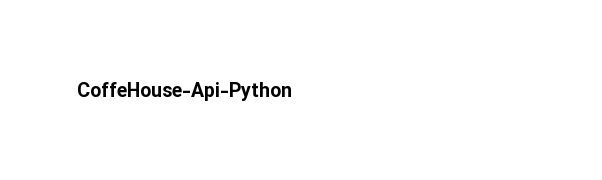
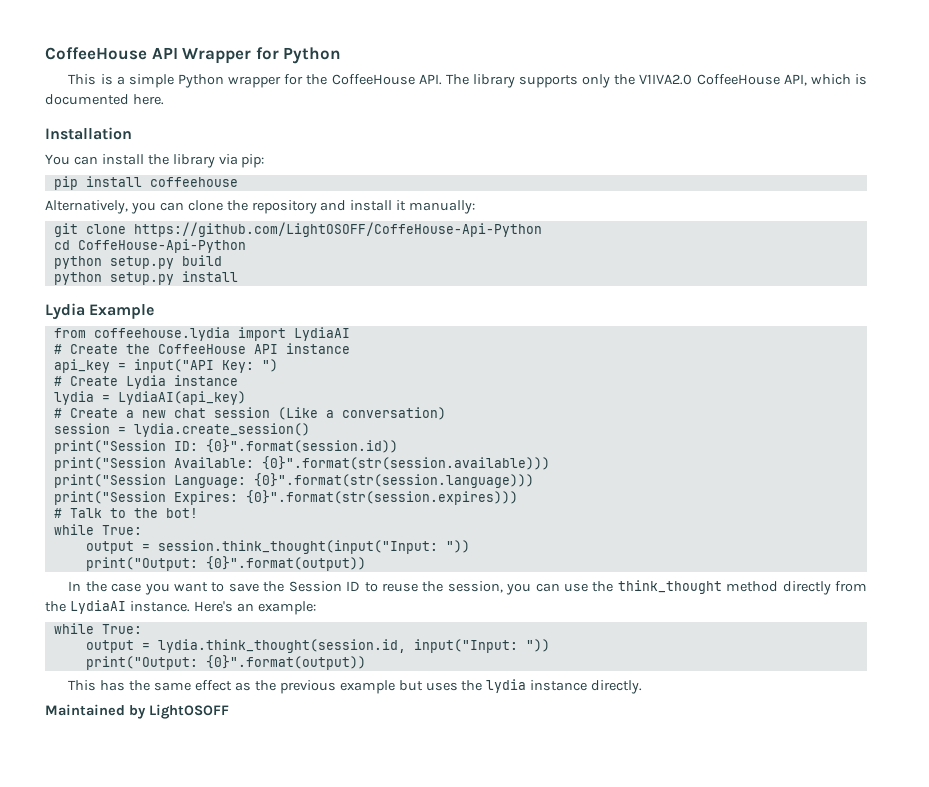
- CoffeHouse-Api-Python
+ CoffeeHouse API Wrapper for Python
+ This is a simple Python wrapper for the CoffeeHouse API. The library supports only the V1IVA2.0 CoffeeHouse API, which is documented here.
+ Installation
+ You can install the library via pip:
+ pip install coffeehouse
+ Alternatively, you can clone the repository and install it manually:
+ git clone https://github.com/LightOSOFF/CoffeHouse-Api-Python
+ cd CoffeHouse-Api-Python
+ python setup.py build
+ python setup.py install
+ Lydia Example
+ from coffeehouse.lydia import LydiaAI
+ # Create the CoffeeHouse API instance
+ api_key = input("API Key: ")
+ # Create Lydia instance
+ lydia = LydiaAI(api_key)
+ # Create a new chat session (Like a conversation)
+ session = lydia.create_session()
+ print("Session ID: {0}".format(session.id))
+ print("Session Available: {0}".format(str(session.available)))
+ print("Session Language: {0}".format(str(session.language)))
+ print("Session Expires: {0}".format(str(session.expires)))
+ # Talk to the bot!
+ while True:
+ output = session.think_thought(input("Input: "))
+ print("Output: {0}".format(output))
+ In the case you want to save the Session ID to reuse the session, you can use the think_thought method directly from the LydiaAI instance. Here's an example:
+ while True:
+ output = lydia.think_thought(session.id, input("Input: "))
+ print("Output: {0}".format(output))
+ This has the same effect as the previous example but uses the lydia instance directly.
+ Maintained by LightOSOFF

